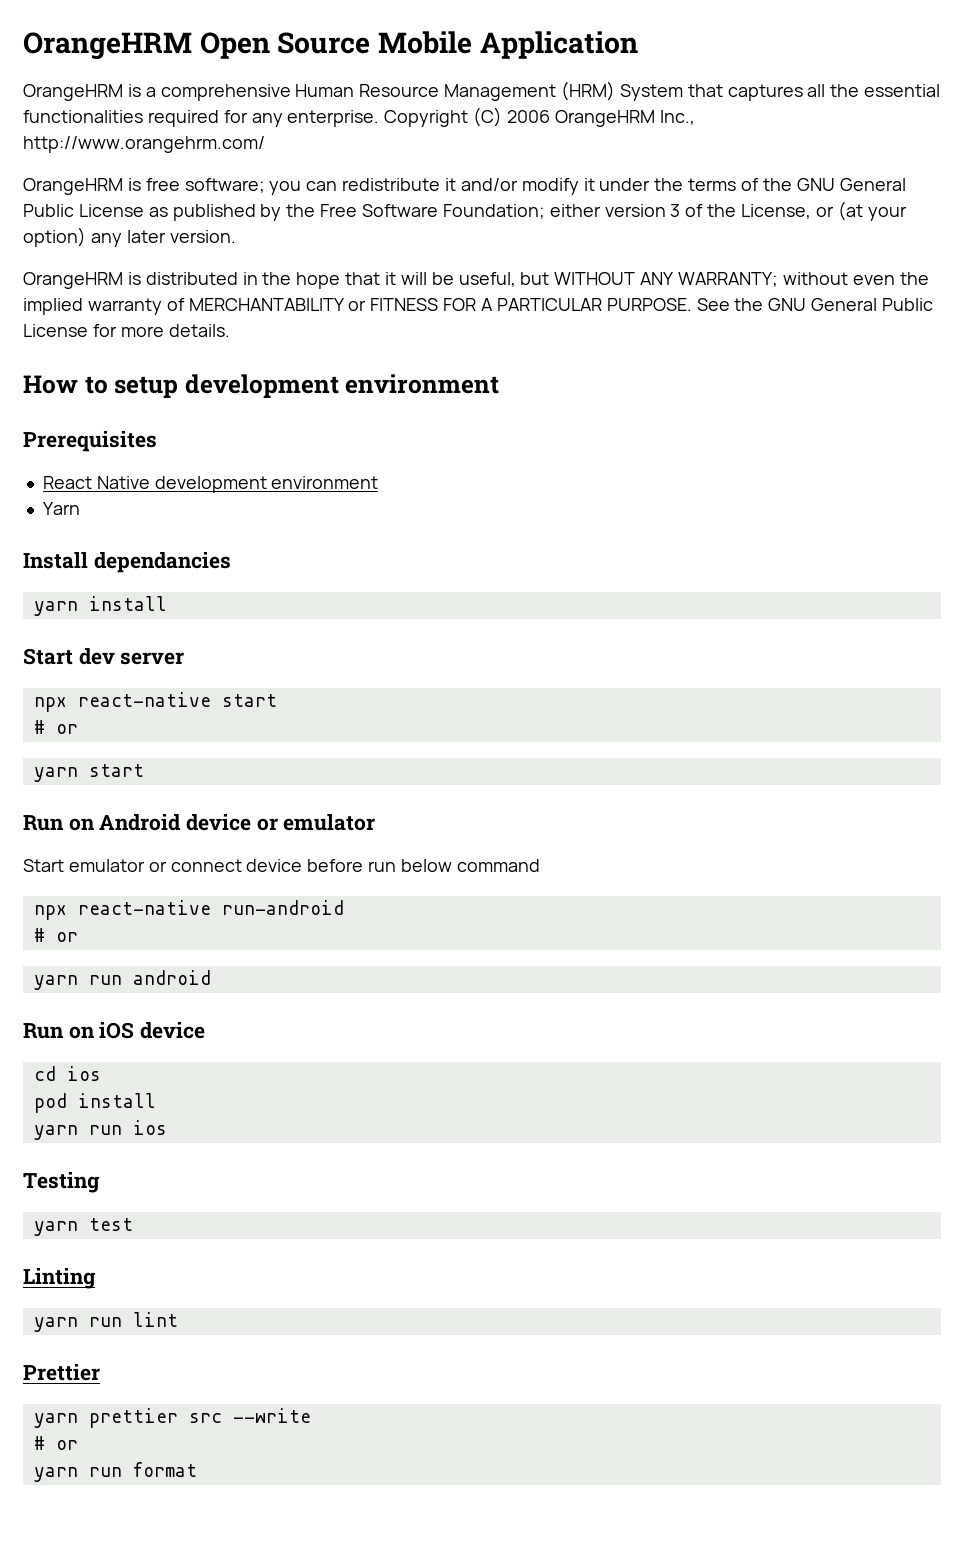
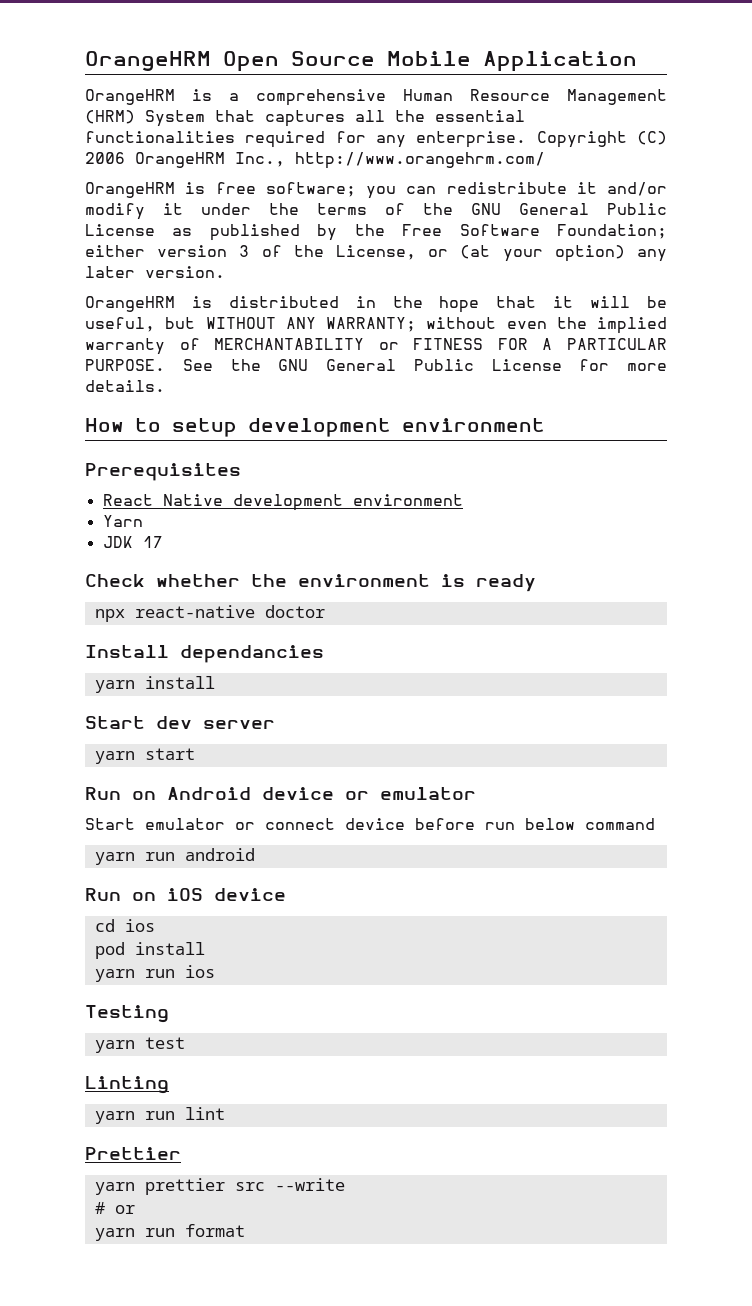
+ JDK 17
+ Check whether the environment is ready
+ npx react-native doctor
- npx react-native start
- # or
- npx react-native run-android
- # or

